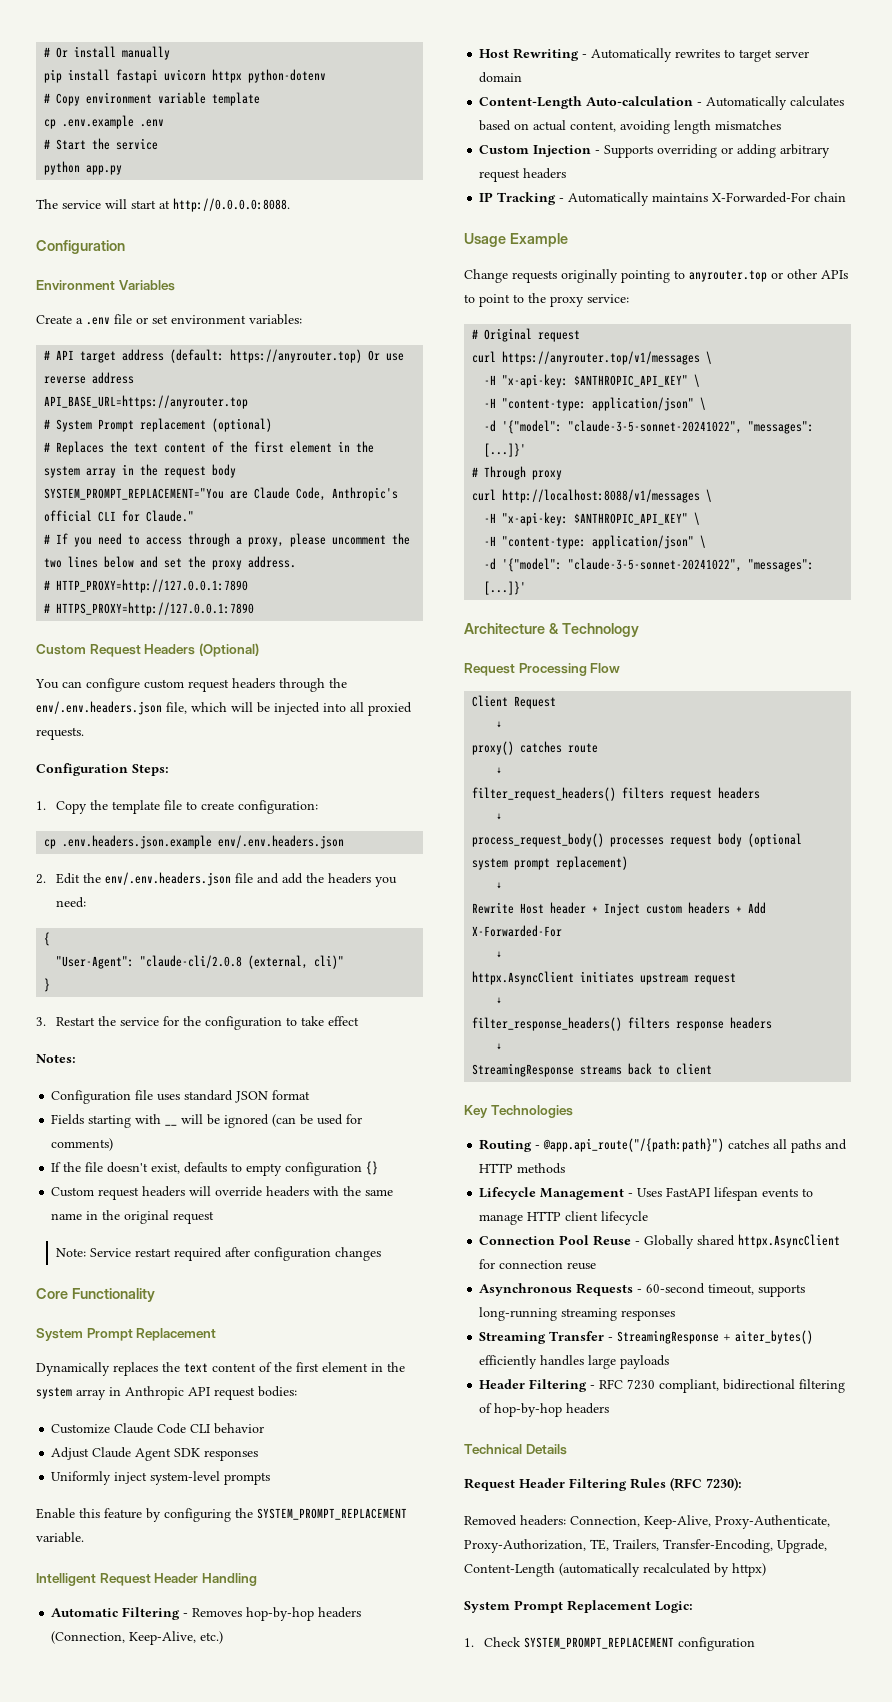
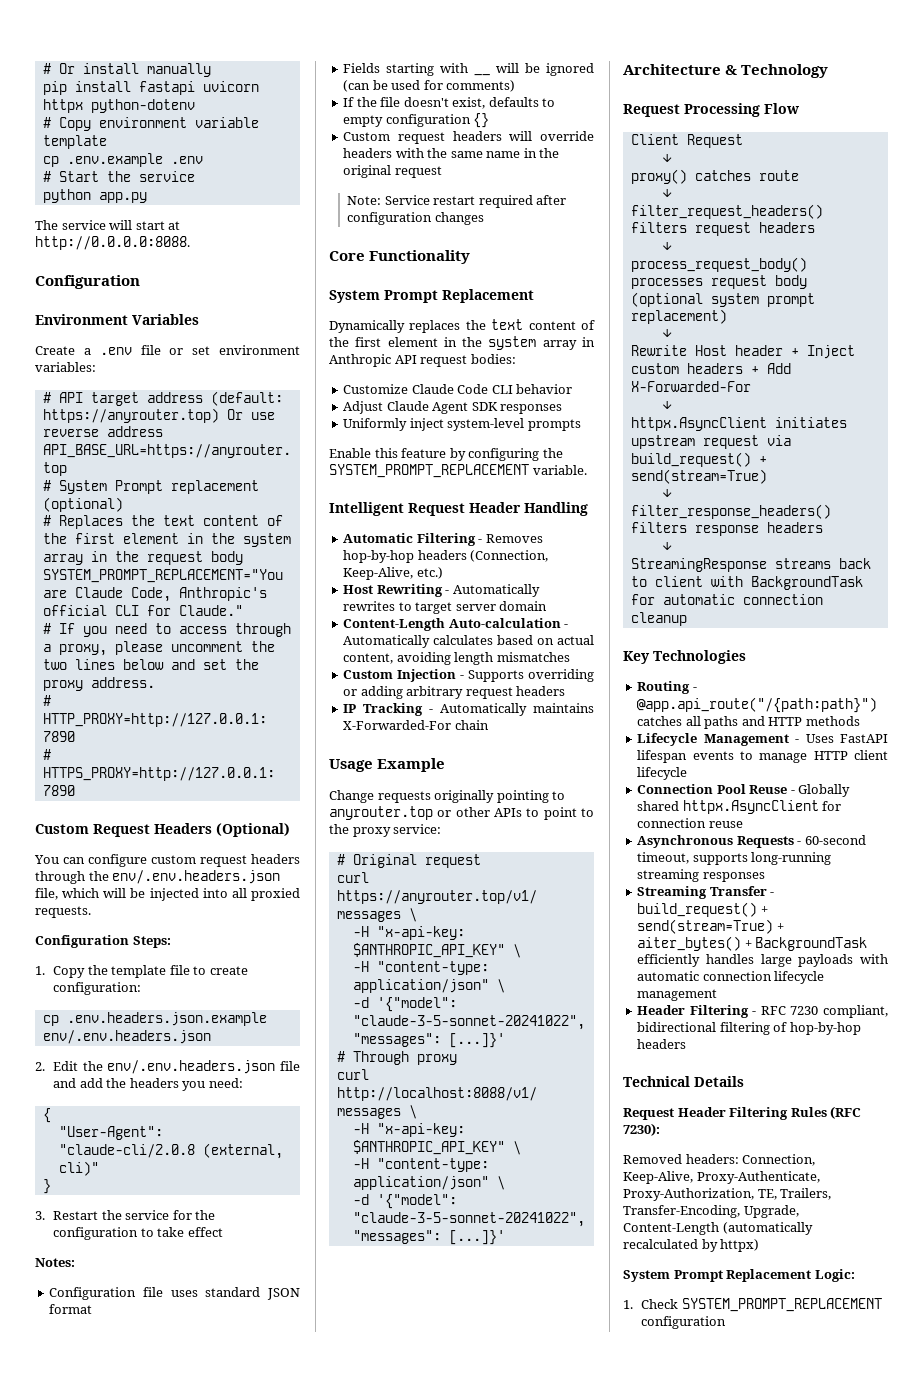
- httpx.AsyncClient initiates upstream request
+ httpx.AsyncClient initiates upstream request via build_request() + send(stream=True)
- StreamingResponse streams back to client
+ StreamingResponse streams back to client with BackgroundTask for automatic connection cleanup
- Streaming Transfer - StreamingResponse + aiter_bytes() efficiently handles large payloads
+ Streaming Transfer - build_request() + send(stream=True) + aiter_bytes() + BackgroundTask efficiently handles large payloads with automatic connection lifecycle management

